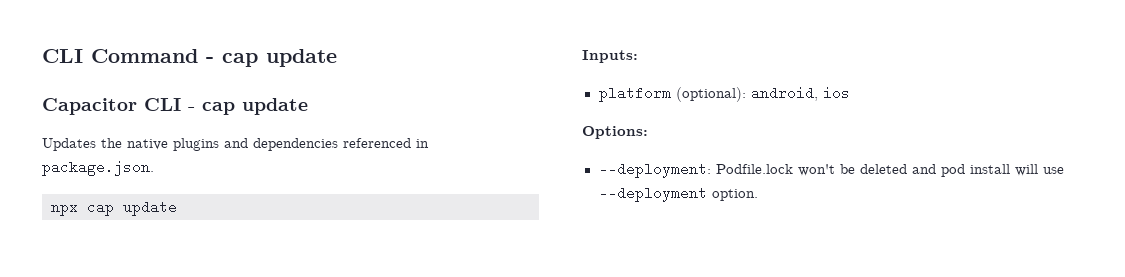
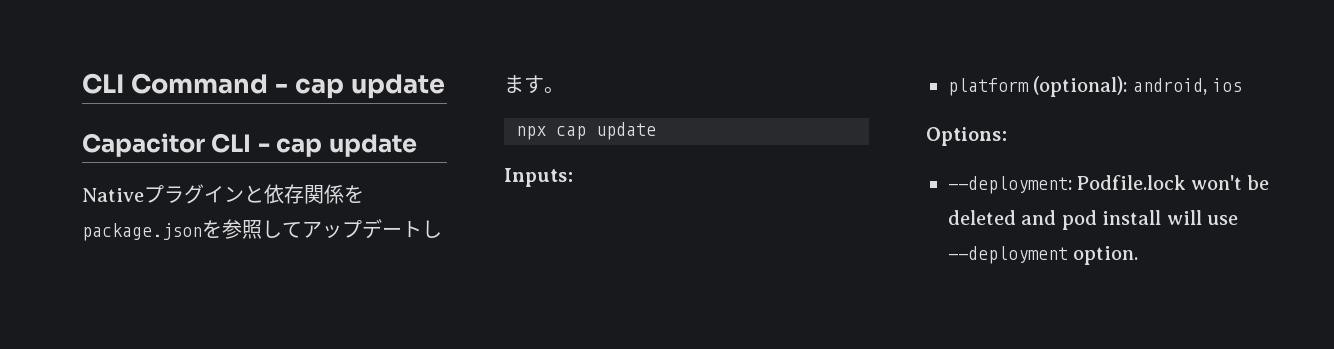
- Updates the native plugins and dependencies referenced in package.json.
+ Nativeプラグインと依存関係をpackage.jsonを参照してアップデートします。

